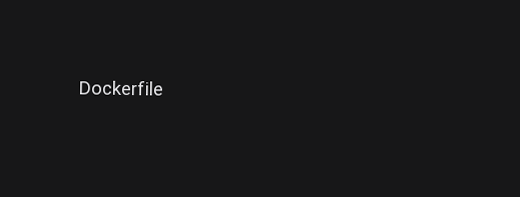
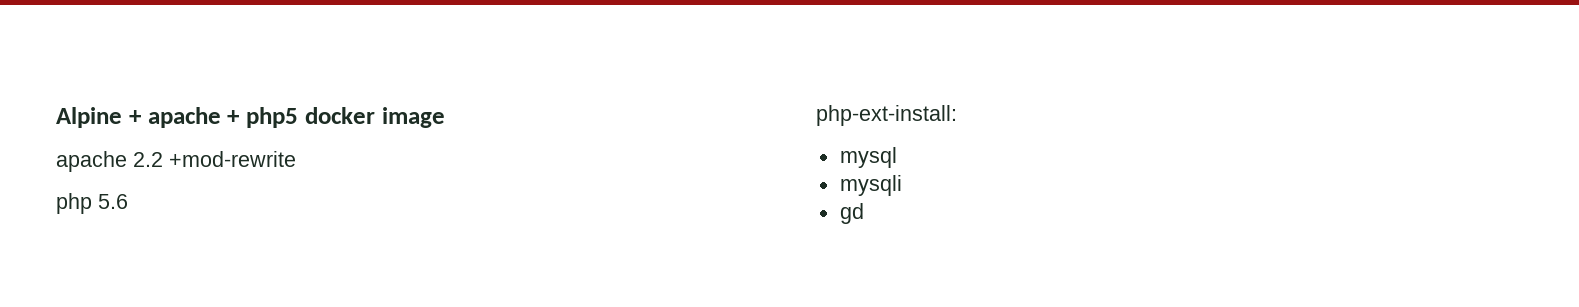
- Dockerfile
+ Alpine + apache + php5 docker image
+ apache 2.2 +mod-rewrite
+ php 5.6
+ php-ext-install:
+ mysql
+ mysqli
+ gd

